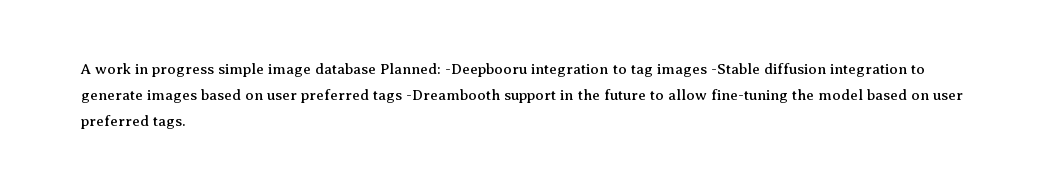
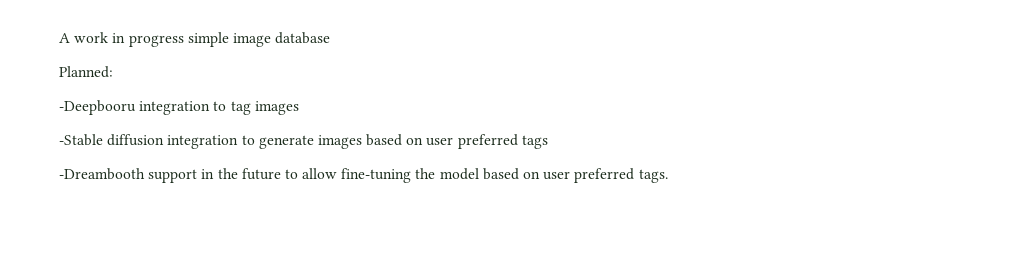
- A work in progress simple image database Planned: -Deepbooru integration to tag images -Stable diffusion integration to generate images based on user preferred tags -Dreambooth support in the future to allow fine-tuning the model based on user preferred tags.
+ A work in progress simple image database
+ Planned:
+ -Deepbooru integration to tag images
+ -Stable diffusion integration to generate images based on user preferred tags
+ -Dreambooth support in the future to allow fine-tuning the model based on user preferred tags.

